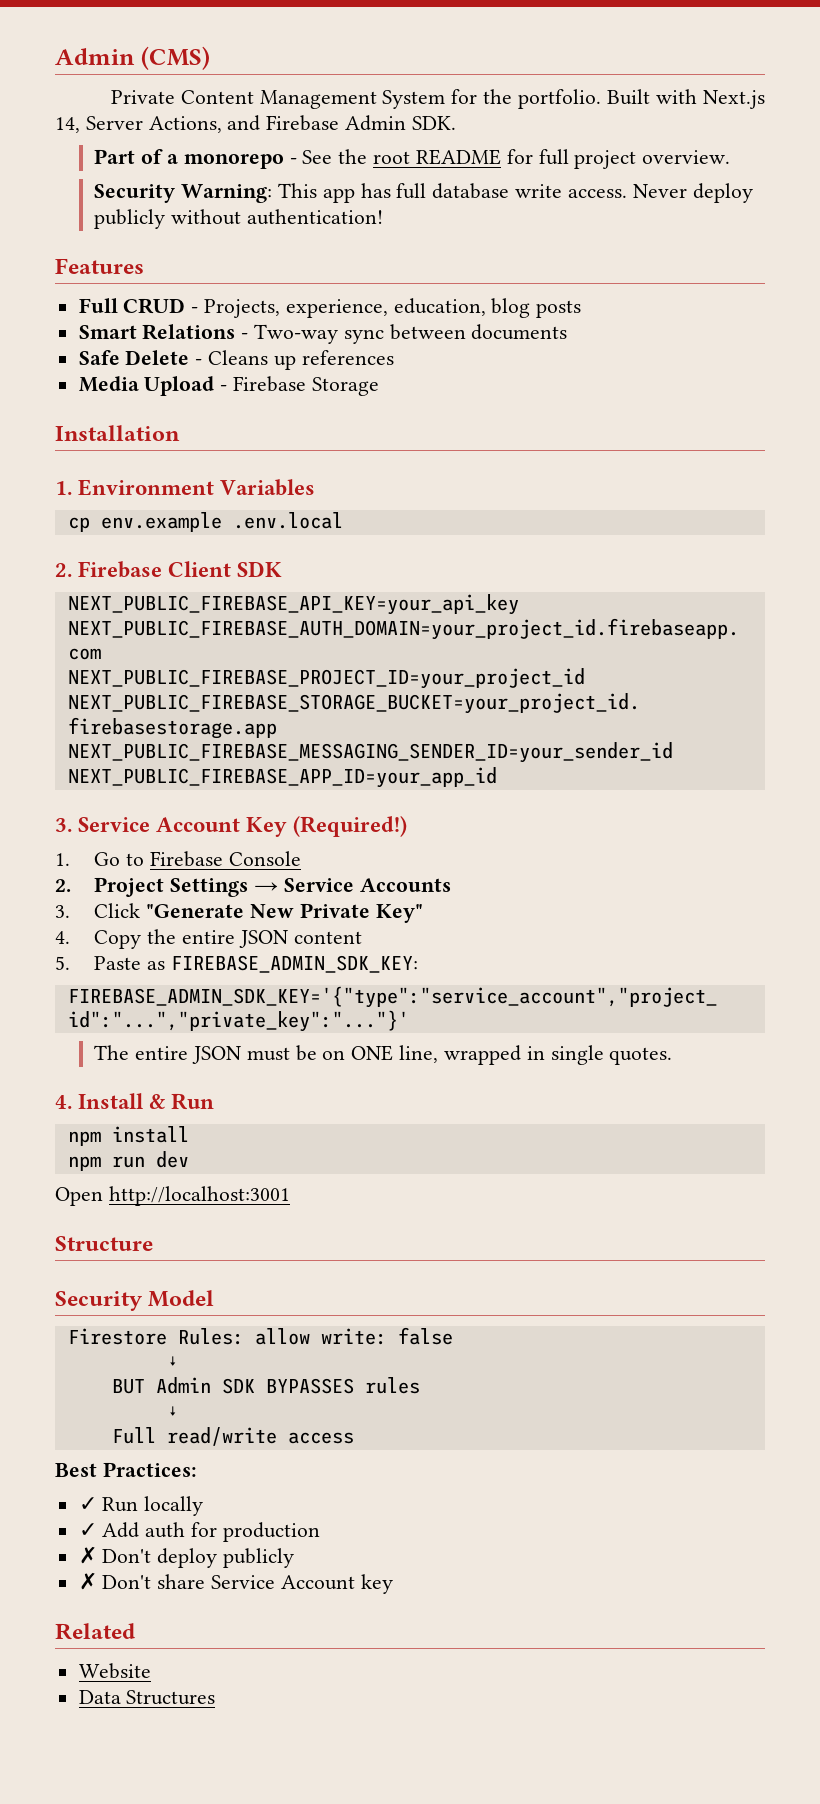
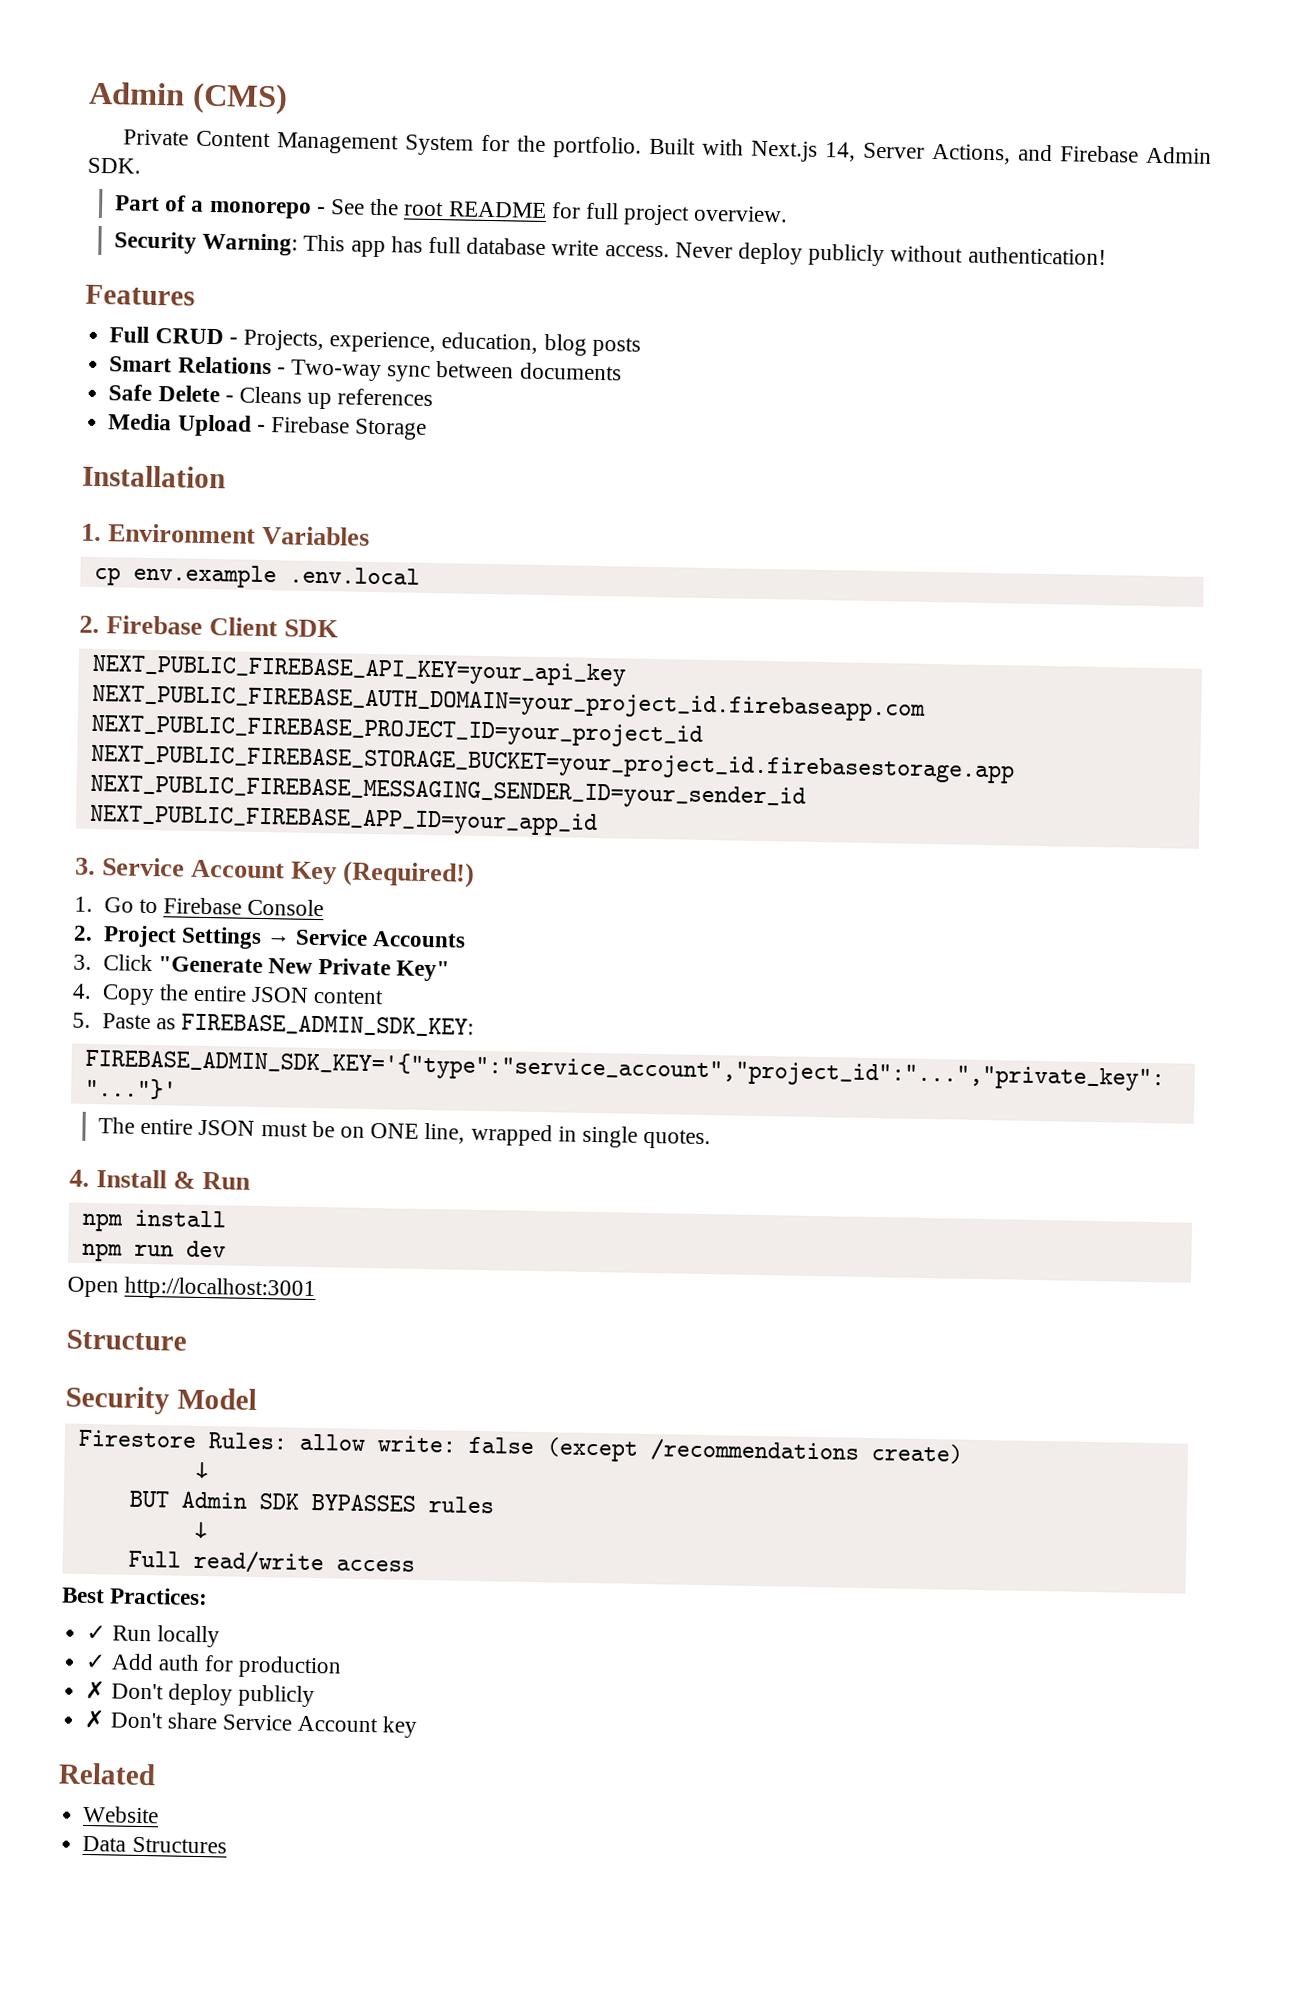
- Firestore Rules: allow write: false
+ Firestore Rules: allow write: false (except /recommendations create)

